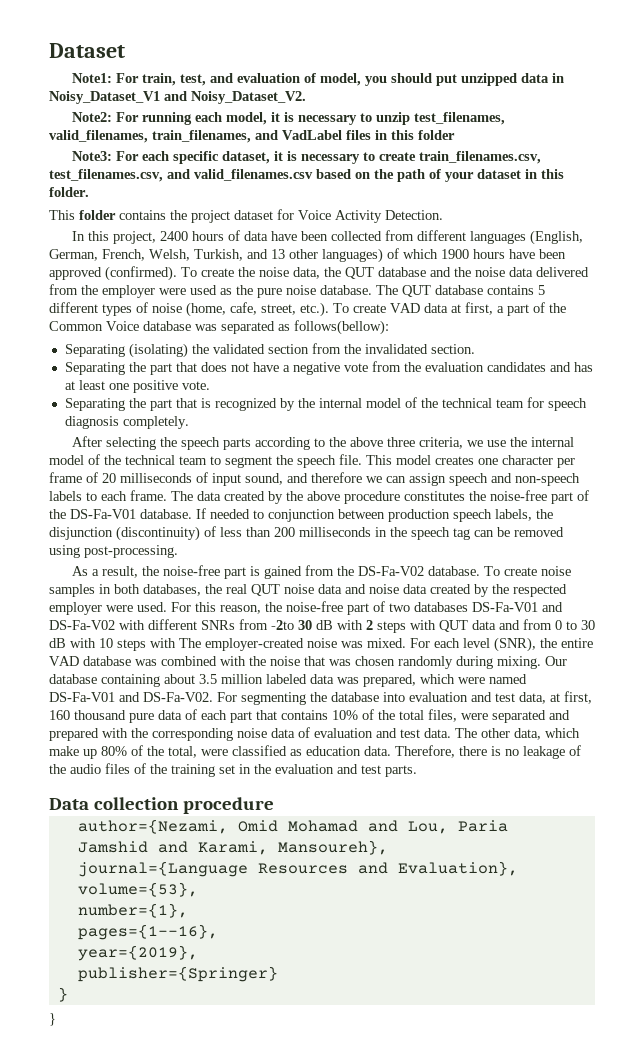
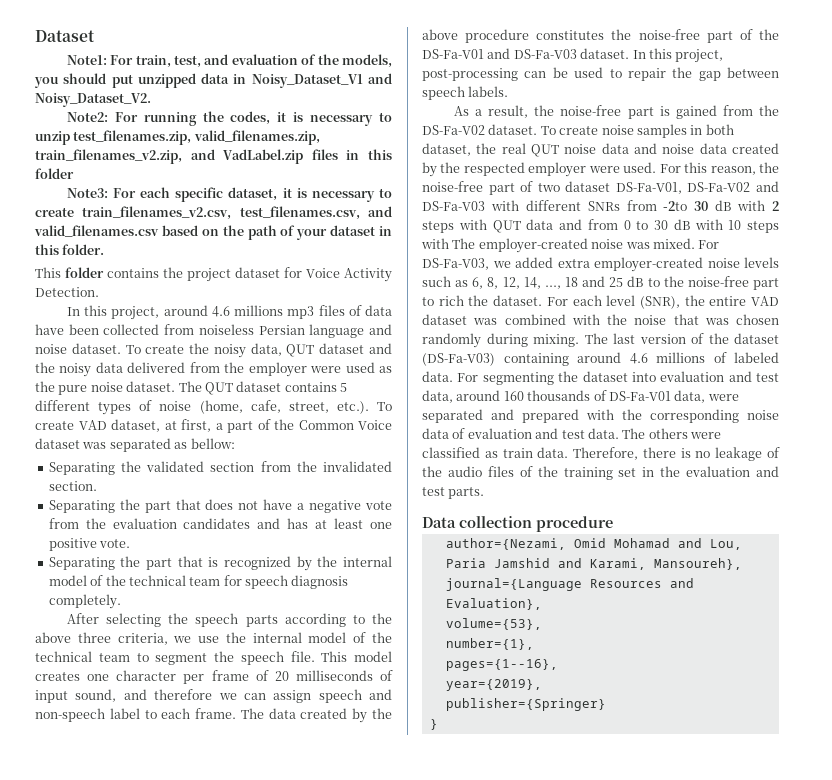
- Note1: For train, test, and evaluation of model, you should put unzipped data in Noisy_Dataset_V1 and Noisy_Dataset_V2.
+ Note1: For train, test, and evaluation of the models, you should put unzipped data in Noisy_Dataset_V1 and Noisy_Dataset_V2.
- Note2: For running each model, it is necessary to unzip test_filenames, valid_filenames, train_filenames, and VadLabel files in this folder
+ Note2: For running the codes, it is necessary to unzip test_filenames.zip, valid_filenames.zip, train_filenames_v2.zip, and VadLabel.zip files in this folder
- Note3: For each specific dataset, it is necessary to create train_filenames.csv, test_filenames.csv, and valid_filenames.csv based on the path of your dataset in this folder.
+ Note3: For each specific dataset, it is necessary to create train_filenames_v2.csv, test_filenames.csv, and valid_filenames.csv based on the path of your dataset in this folder.
- In this project, 2400 hours of data have been collected from different languages (English, German, French, Welsh, Turkish, and 13 other languages) of which 1900 hours have been approved (confirmed). To create the noise data, the QUT database and the noise data delivered from the employer were used as the pure noise database.
+ In this project, around 4.6 millions mp3 files of data have been collected from noiseless Persian language and noise dataset. To create the noisy data, QUT dataset and the noisy data delivered from the employer were used as the pure noise dataset.
- The QUT database contains 5 different types of noise (home, cafe, street, etc.). To create VAD data at first, a part of the Common Voice database was separated as follows(bellow):
- Separating (isolating) the validated section from the invalidated section.
+ The QUT dataset contains 5 different types of noise (home, cafe, street, etc.). To create VAD dataset, at first, a part of the Common Voice dataset was separated as bellow:
+ Separating the validated section from the invalidated section.
- This model creates one character per frame of 20 milliseconds of input sound, and therefore we can assign speech and non-speech labels to each frame.
+ This model creates one character per frame of 20 milliseconds of input sound, and therefore we can assign speech and non-speech label to each frame.
- The data created by the above procedure constitutes the noise-free part of the DS-Fa-V01 database. If needed to conjunction between production speech labels, the disjunction (discontinuity) of less than 200 milliseconds in the speech tag can be removed using post-processing.
+ The data created by the above procedure constitutes the noise-free part of the DS-Fa-V01 and DS-Fa-V03 dataset. In this project, post-processing can be used to repair the gap between speech labels.
- As a result, the noise-free part is gained from the DS-Fa-V02 database.
+ As a result, the noise-free part is gained from the DS-Fa-V02 dataset.
- To create noise samples in both databases, the real QUT noise data and noise data created by the respected employer were used.
+ To create noise samples in both dataset, the real QUT noise data and noise data created by the respected employer were used.
- For this reason, the noise-free part of two databases DS-Fa-V01 and DS-Fa-V02 with different SNRs from -2to 30 dB with 2 steps with QUT data and from 0 to 30 dB with 10 steps with The employer-created noise was mixed.
+ For this reason, the noise-free part of two dataset DS-Fa-V01, DS-Fa-V02 and DS-Fa-V03 with different SNRs from -2to 30 dB with 2 steps with QUT data and from 0 to 30 dB with 10 steps with The employer-created noise was mixed.
- For each level (SNR), the entire VAD database was combined with the noise that was chosen randomly during mixing.
+ For DS-Fa-V03, we added extra employer-created noise levels such as 6, 8, 12, 14, ..., 18 and 25 dB to the noise-free part to rich the dataset. For each level (SNR), the entire VAD dataset was combined with the noise that was chosen randomly during mixing.
- Our database containing about 3.5 million labeled data was prepared, which were named DS-Fa-V01 and DS-Fa-V02.
+ The last version of the dataset (DS-Fa-V03) containing around 4.6 millions of labeled data.
- For segmenting the database into evaluation and test data, at first, 160 thousand pure data of each part that contains 10% of the total files, were separated and prepared with the corresponding noise data of evaluation and test data.
+ For segmenting the dataset into evaluation and test data, around 160 thousands of DS-Fa-V01 data, were separated and prepared with the corresponding noise data of evaluation and test data.
- The other data, which make up 80% of the total, were classified as education data.
+ The others were classified as train data.
  publisher={Springer}
- }

